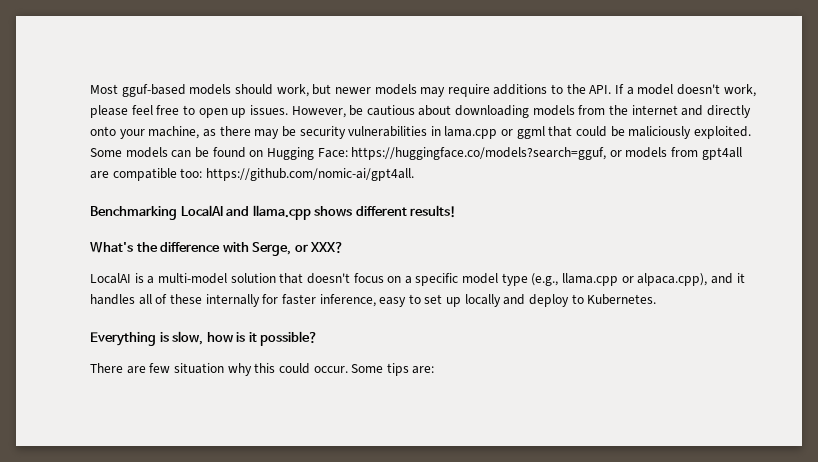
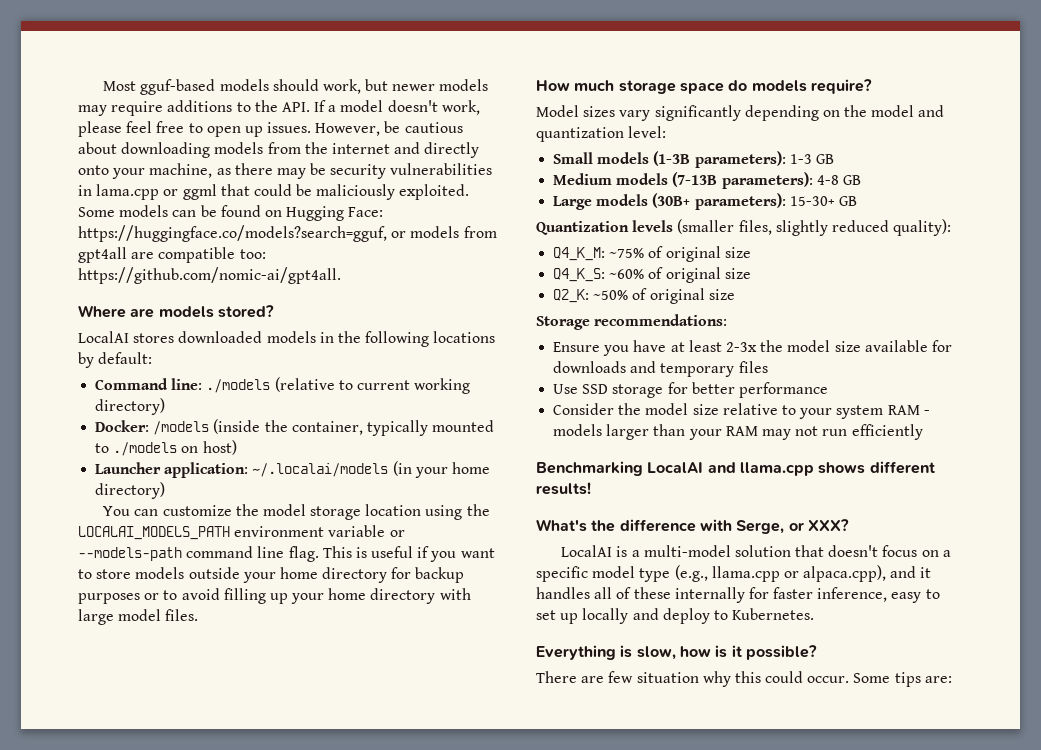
+ Where are models stored?
+ LocalAI stores downloaded models in the following locations by default:
+ Command line: ./models (relative to current working directory)
+ Docker: /models (inside the container, typically mounted to ./models on host)
+ Launcher application: ~/.localai/models (in your home directory)
+ You can customize the model storage location using the LOCALAI_MODELS_PATH environment variable or --models-path command line flag. This is useful if you want to store models outside your home directory for backup purposes or to avoid filling up your home directory with large model files.
+ How much storage space do models require?
+ Model sizes vary significantly depending on the model and quantization level:
+ Small models (1-3B parameters): 1-3 GB
+ Medium models (7-13B parameters): 4-8 GB
+ Large models (30B+ parameters): 15-30+ GB
+ Quantization levels (smaller files, slightly reduced quality):
+ Q4_K_M: ~75% of original size
+ Q4_K_S: ~60% of original size
+ Q2_K: ~50% of original size
+ Storage recommendations:
+ Ensure you have at least 2-3x the model size available for downloads and temporary files
+ Use SSD storage for better performance
+ Consider the model size relative to your system RAM - models larger than your RAM may not run efficiently

